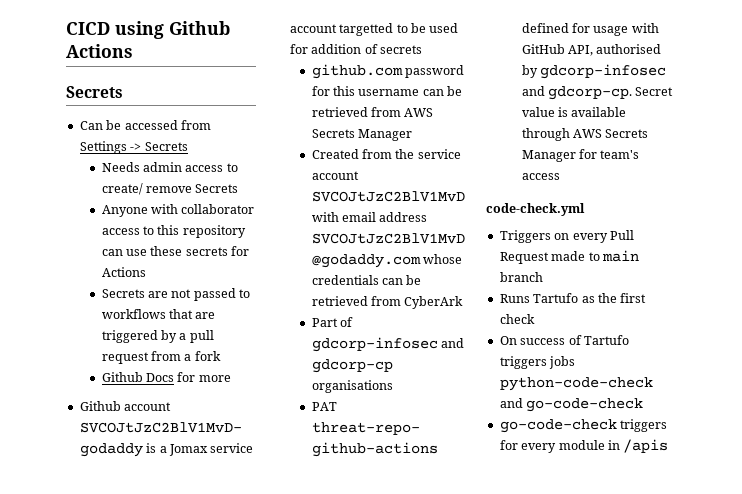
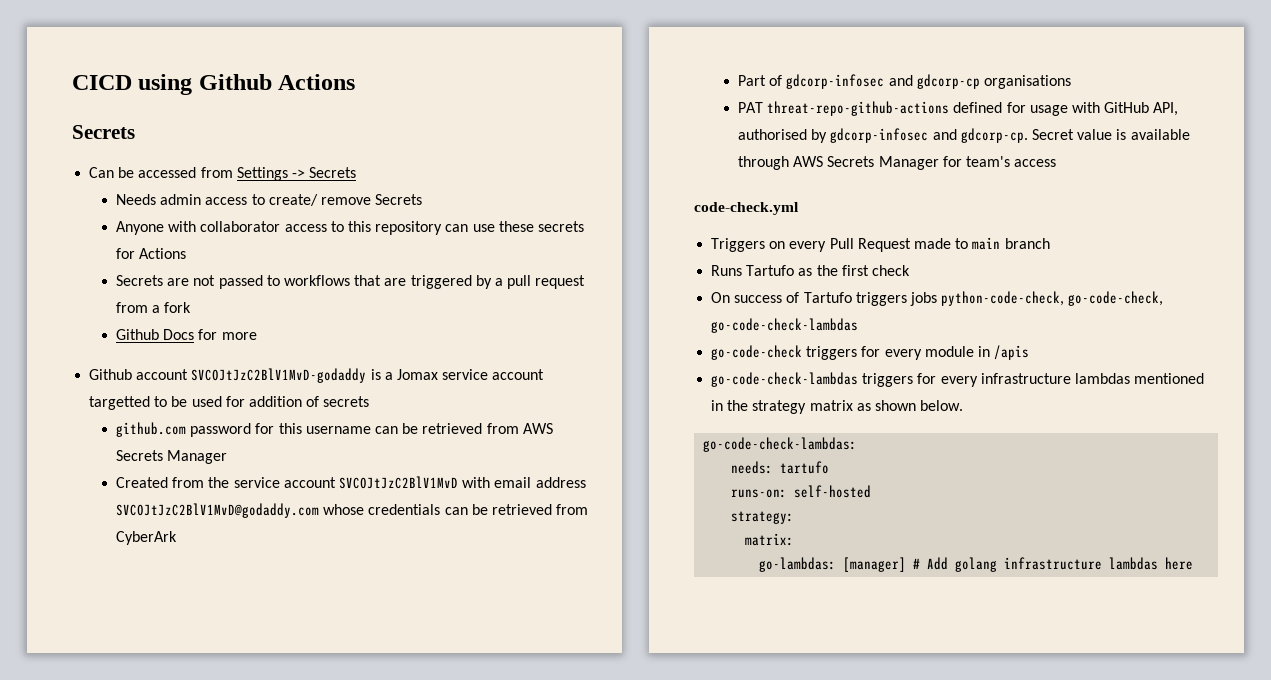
- On success of Tartufo triggers jobs python-code-check and go-code-check
+ On success of Tartufo triggers jobs python-code-check, go-code-check, go-code-check-lambdas
+ go-code-check-lambdas triggers for every infrastructure lambdas mentioned in the strategy matrix as shown below.
+ go-code-check-lambdas:
+ needs: tartufo
+ runs-on: self-hosted
+ strategy:
+ matrix:
+ go-lambdas: [manager] # Add golang infrastructure lambdas here

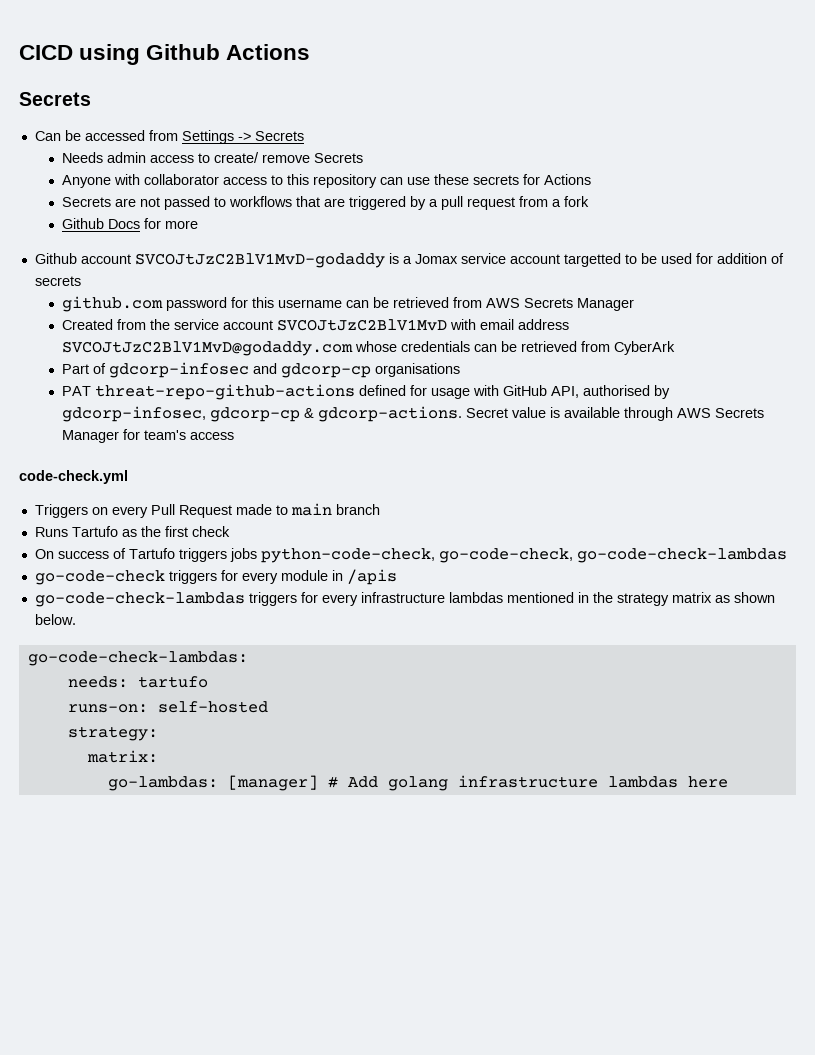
- PAT threat-repo-github-actions defined for usage with GitHub API, authorised by gdcorp-infosec and gdcorp-cp.
+ PAT threat-repo-github-actions defined for usage with GitHub API, authorised by gdcorp-infosec, gdcorp-cp & gdcorp-actions.

